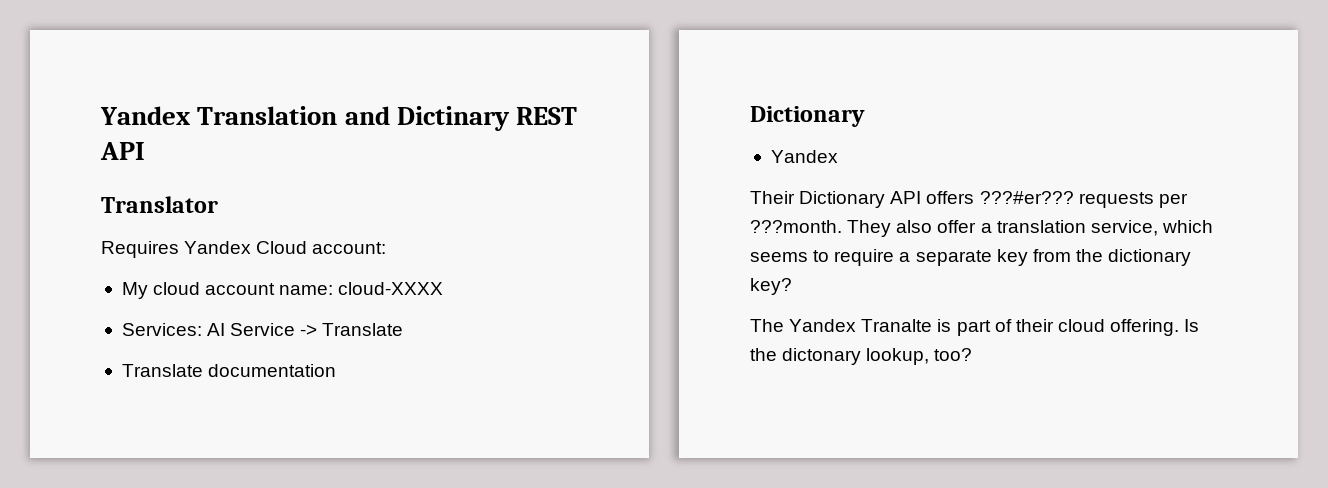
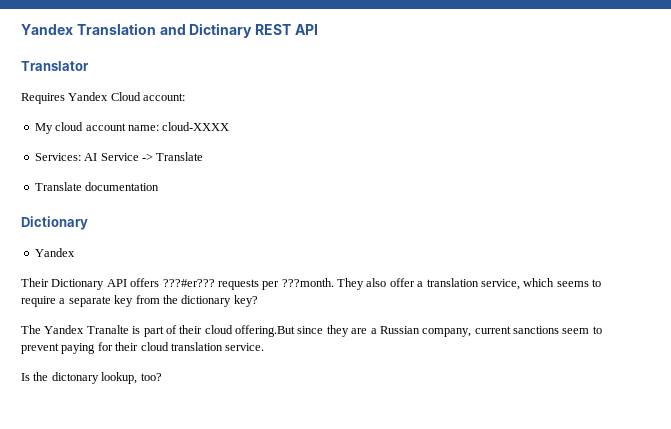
- The Yandex Tranalte is part of their cloud offering. Is the dictonary lookup, too?
+ The Yandex Tranalte is part of their cloud offering.But since they are a Russian company, current sanctions seem to prevent paying for their cloud translation service.
+ Is the dictonary lookup, too?

